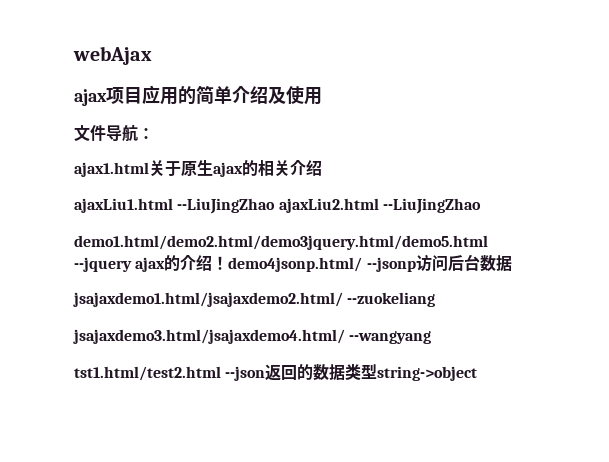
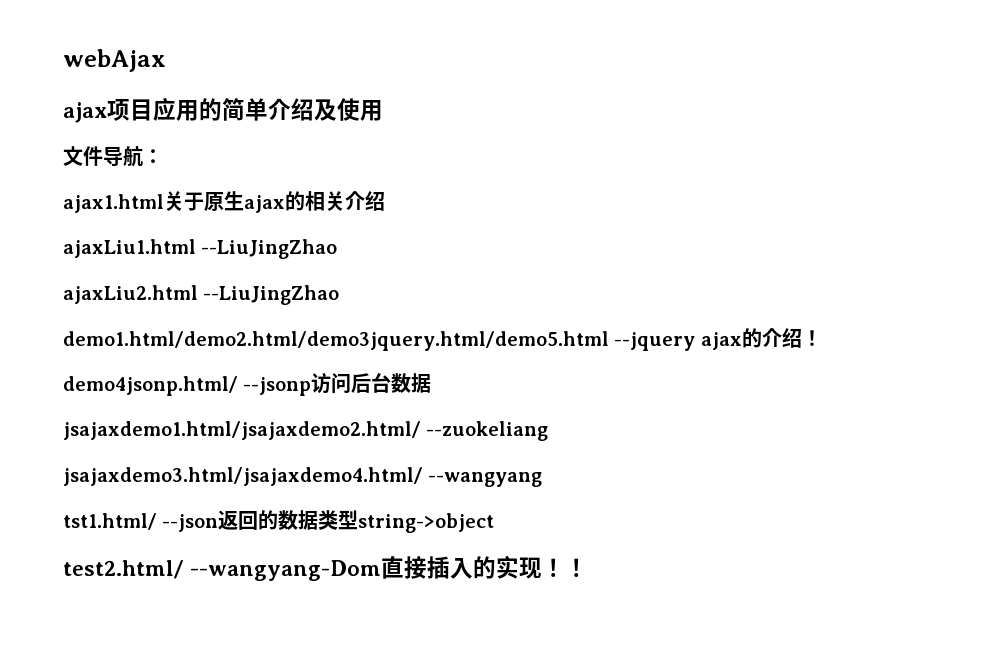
- ajaxLiu1.html --LiuJingZhao ajaxLiu2.html --LiuJingZhao
+ ajaxLiu1.html --LiuJingZhao
+ ajaxLiu2.html --LiuJingZhao
- demo1.html/demo2.html/demo3jquery.html/demo5.html --jquery ajax的介绍！demo4jsonp.html/ --jsonp访问后台数据
+ demo1.html/demo2.html/demo3jquery.html/demo5.html --jquery ajax的介绍！
+ demo4jsonp.html/ --jsonp访问后台数据
- tst1.html/test2.html --json返回的数据类型string->object
+ tst1.html/ --json返回的数据类型string->object
+ test2.html/ --wangyang-Dom直接插入的实现！！

